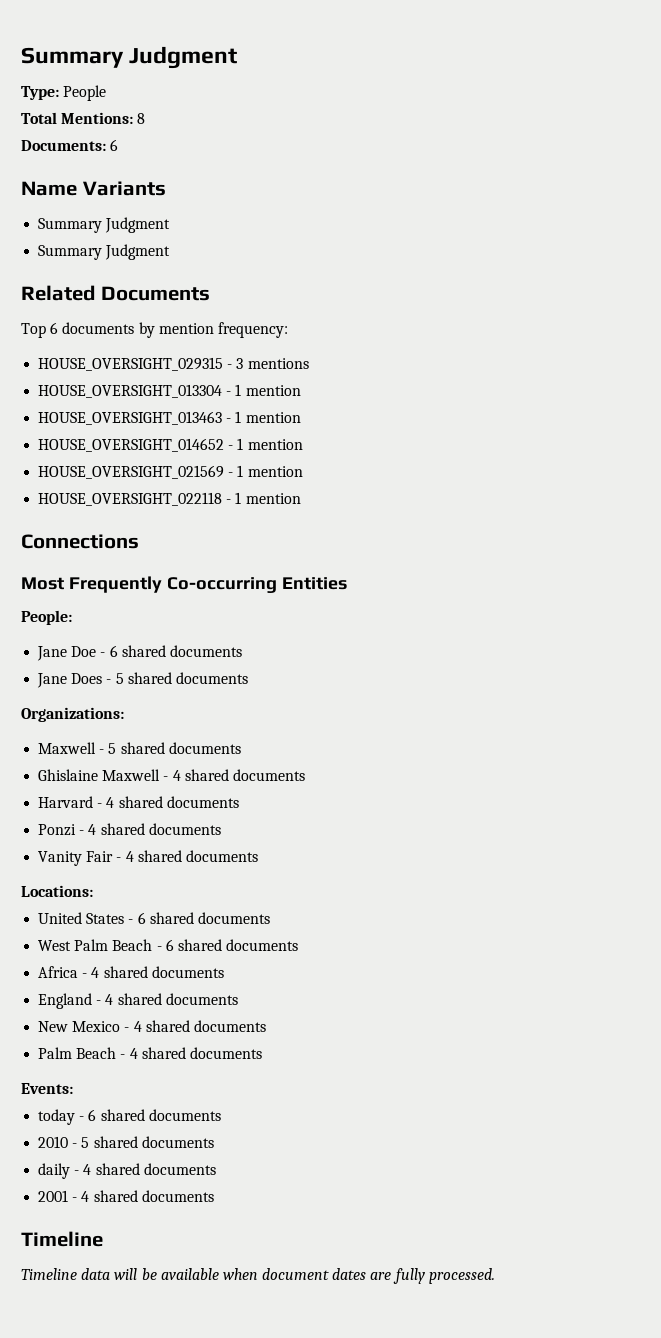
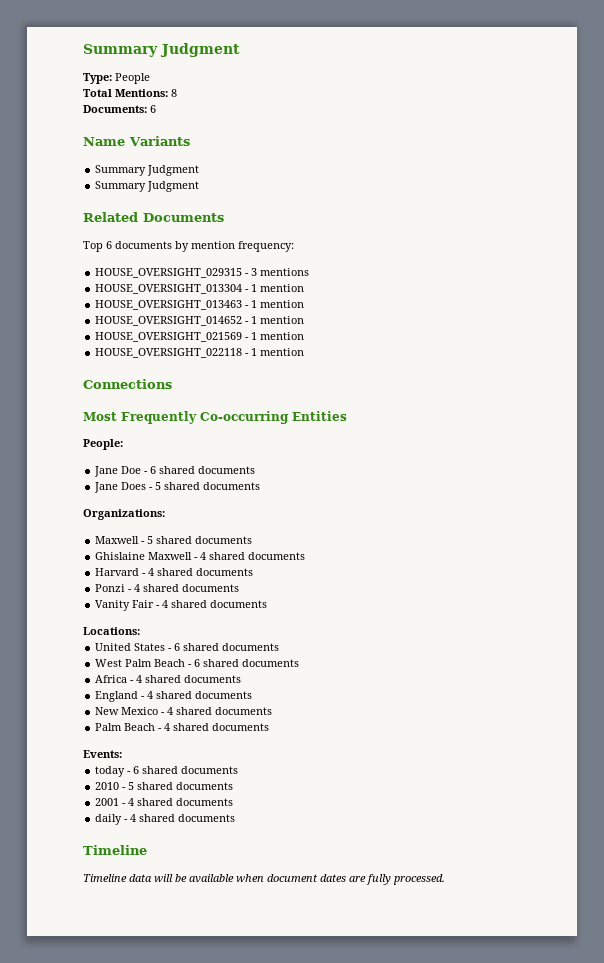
+ 2001 - 4 shared documents
  daily - 4 shared documents
- 2001 - 4 shared documents

